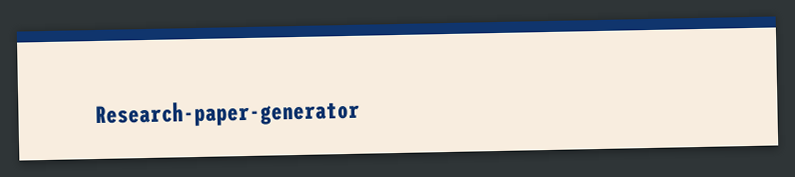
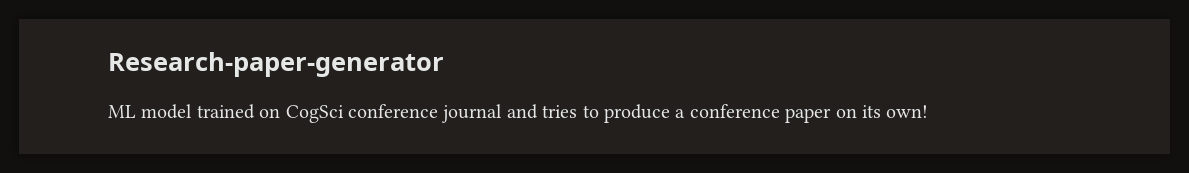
+ ML model trained on CogSci conference journal and tries to produce a conference paper on its own!

